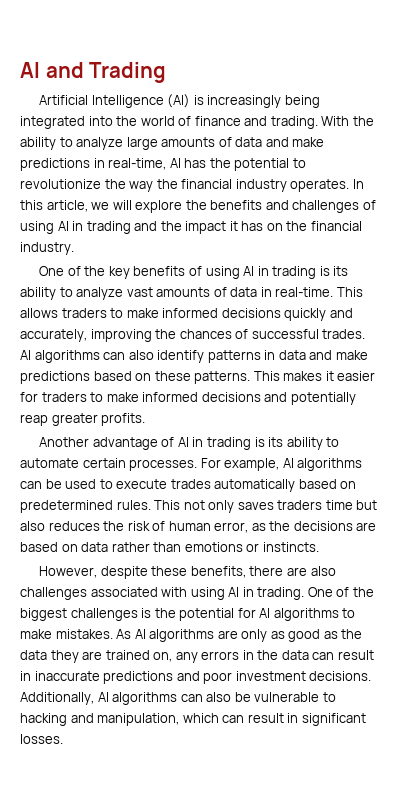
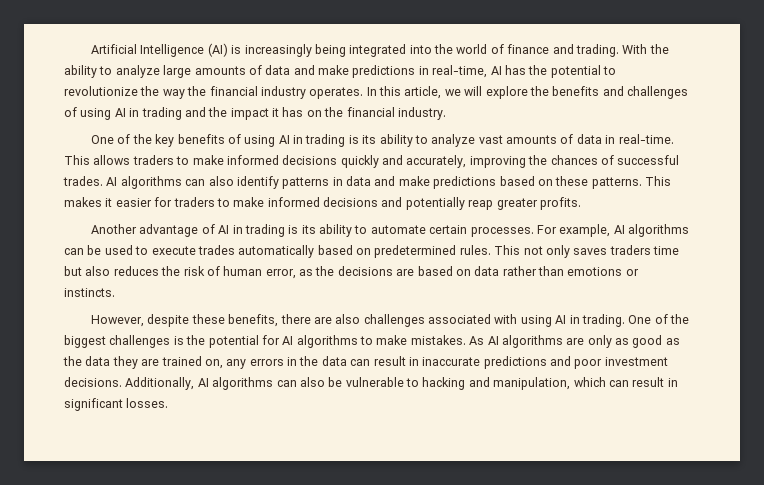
- AI and Trading

